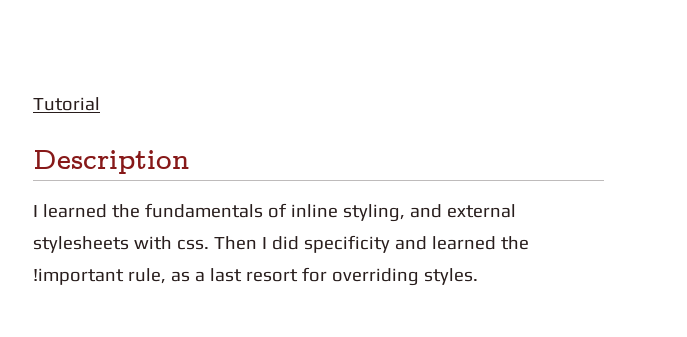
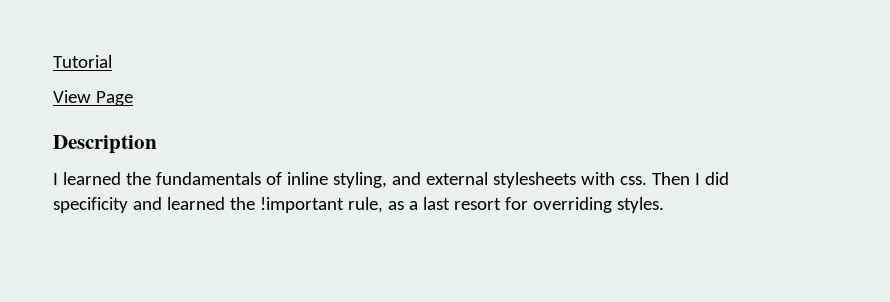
+ View Page

